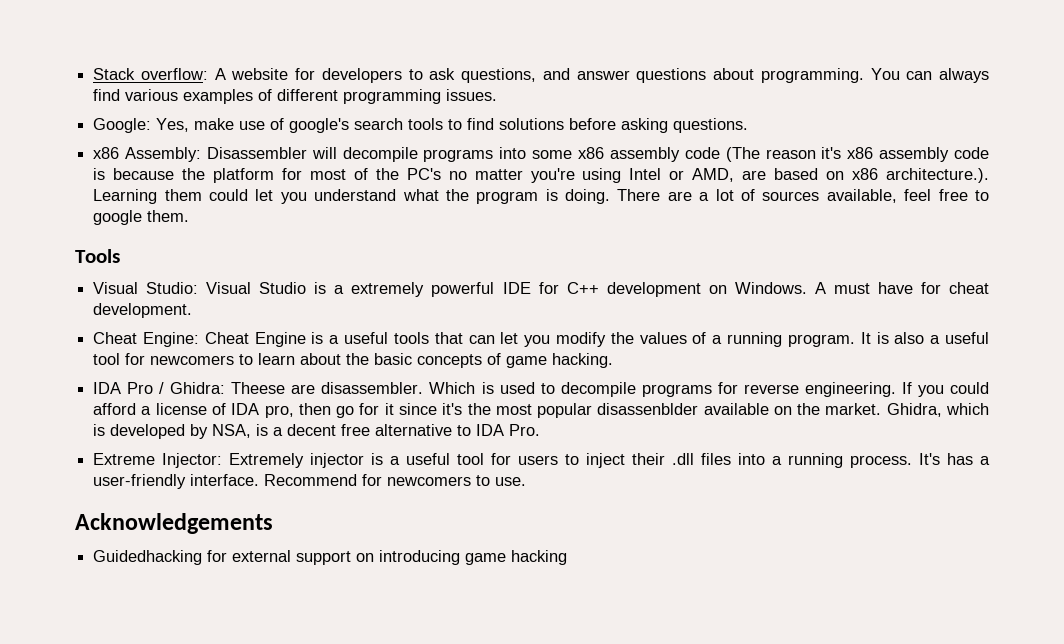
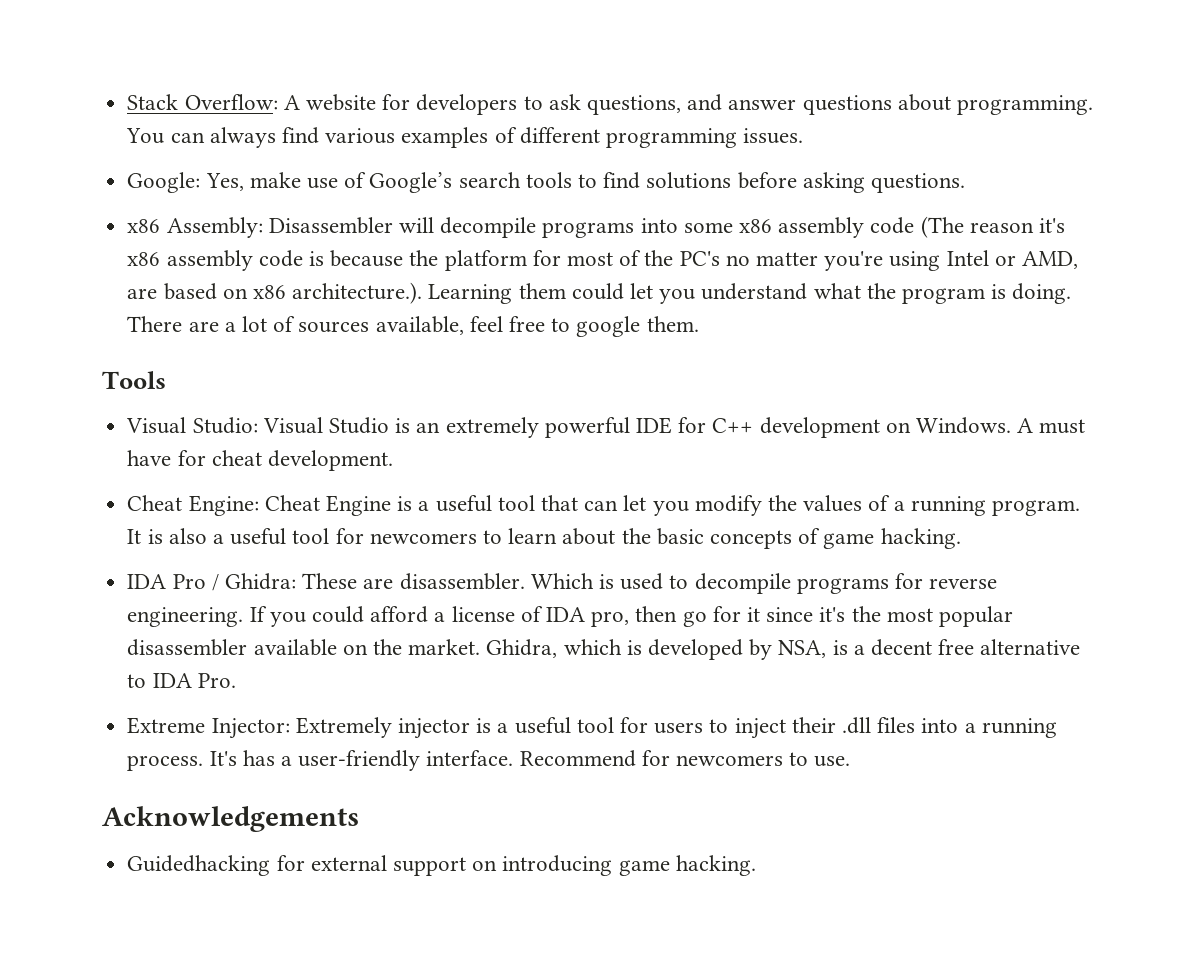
- Stack overflow: A website for developers to ask questions, and answer questions about programming.
+ Stack Overflow: A website for developers to ask questions, and answer questions about programming.
- Google: Yes, make use of google's search tools to find solutions before asking questions.
+ Google: Yes, make use of Google’s search tools to find solutions before asking questions.
- Visual Studio: Visual Studio is a extremely powerful IDE for C++ development on Windows.
+ Visual Studio: Visual Studio is an extremely powerful IDE for C++ development on Windows.
- Cheat Engine: Cheat Engine is a useful tools that can let you modify the values of a running program.
+ Cheat Engine: Cheat Engine is a useful tool that can let you modify the values of a running program.
- IDA Pro / Ghidra: Theese are disassembler.
+ IDA Pro / Ghidra: These are disassembler.
- If you could afford a license of IDA pro, then go for it since it's the most popular disassenblder available on the market.
+ If you could afford a license of IDA pro, then go for it since it's the most popular disassembler available on the market.
- Guidedhacking for external support on introducing game hacking
+ Guidedhacking for external support on introducing game hacking.

